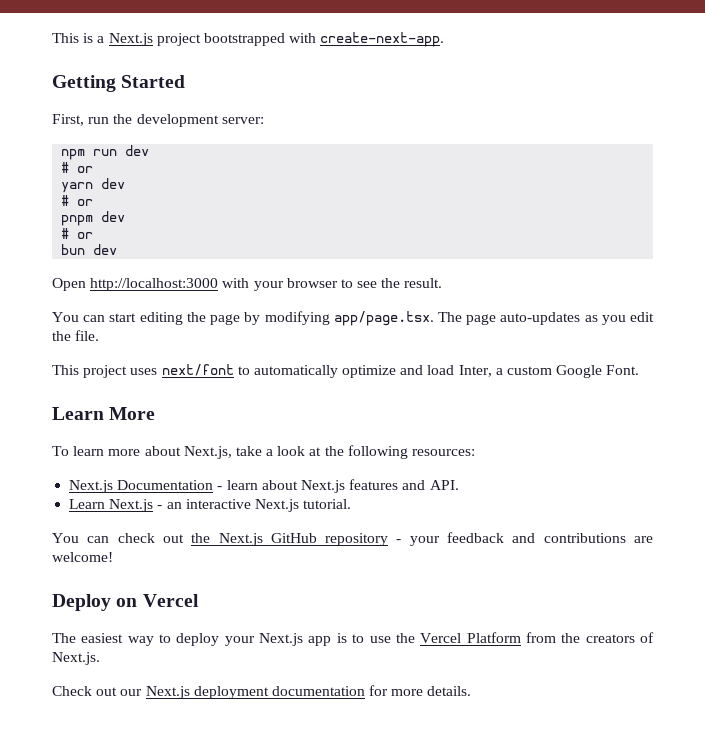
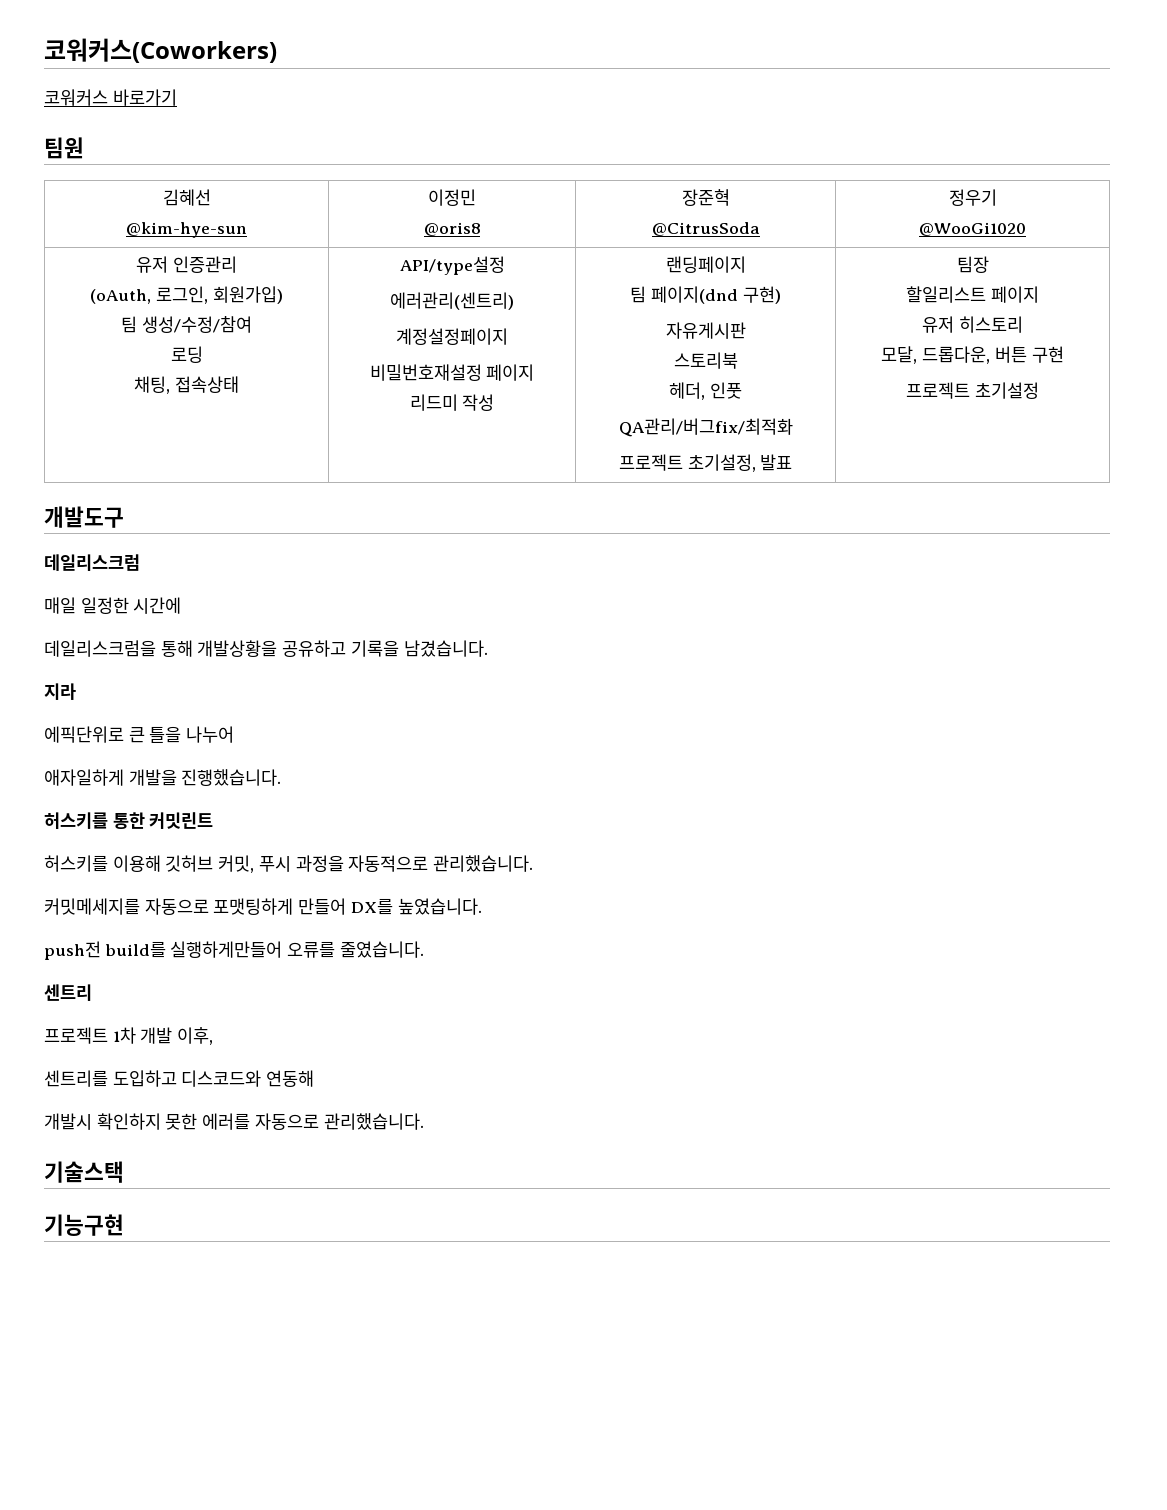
- This is a Next.js project bootstrapped with create-next-app.
- Getting Started
- First, run the development server:
- npm run dev
- # or
- yarn dev
- # or
- pnpm dev
- # or
- bun dev
- Open http://localhost:3000 with your browser to see the result.
- You can start editing the page by modifying app/page.tsx. The page auto-updates as you edit the file.
- This project uses next/font to automatically optimize and load Inter, a custom Google Font.
- Learn More
- To learn more about Next.js, take a look at the following resources:
- Next.js Documentation - learn about Next.js features and API.
- Learn Next.js - an interactive Next.js tutorial.
- You can check out the Next.js GitHub repository - your feedback and contributions are welcome!
- Deploy on Vercel
- The easiest way to deploy your Next.js app is to use the Vercel Platform from the creators of Next.js.
- Check out our Next.js deployment documentation for more details.
+ 코워커스(Coworkers)
+ 코워커스 바로가기
+ 팀원
+ 김혜선
+ @kim-hye-sun | 이정민
+ @oris8 | 장준혁
+ @CitrusSoda | 정우기
+ @WooGi1020
+ 유저 인증관리
+ (oAuth, 로그인, 회원가입)
+ 팀 생성/수정/참여
+ 로딩
+ 채팅, 접속상태 | API/type설정
+ 에러관리(센트리)
+ 계정설정페이지
+ 비밀번호재설정 페이지
+ 리드미 작성 | 랜딩페이지
+ 팀 페이지(dnd 구현)
+ 자유게시판
+ 스토리북
+ 헤더, 인풋
+ QA관리/버그fix/최적화
+ 프로젝트 초기설정, 발표 | 팀장
+ 할일리스트 페이지
+ 유저 히스토리
+ 모달, 드롭다운, 버튼 구현
+ 프로젝트 초기설정
+ 개발도구
+ 데일리스크럼
+ 매일 일정한 시간에
+ 데일리스크럼을 통해 개발상황을 공유하고 기록을 남겼습니다.
+ 지라
+ 에픽단위로 큰 틀을 나누어
+ 애자일하게 개발을 진행했습니다.
+ 허스키를 통한 커밋린트
+ 허스키를 이용해 깃허브 커밋, 푸시 과정을 자동적으로 관리했습니다.
+ 커밋메세지를 자동으로 포맷팅하게 만들어 DX를 높였습니다.
+ push전 build를 실행하게만들어 오류를 줄였습니다.
+ 센트리
+ 프로젝트 1차 개발 이후,
+ 센트리를 도입하고 디스코드와 연동해
+ 개발시 확인하지 못한 에러를 자동으로 관리했습니다.
+ 기술스택
+ 기능구현

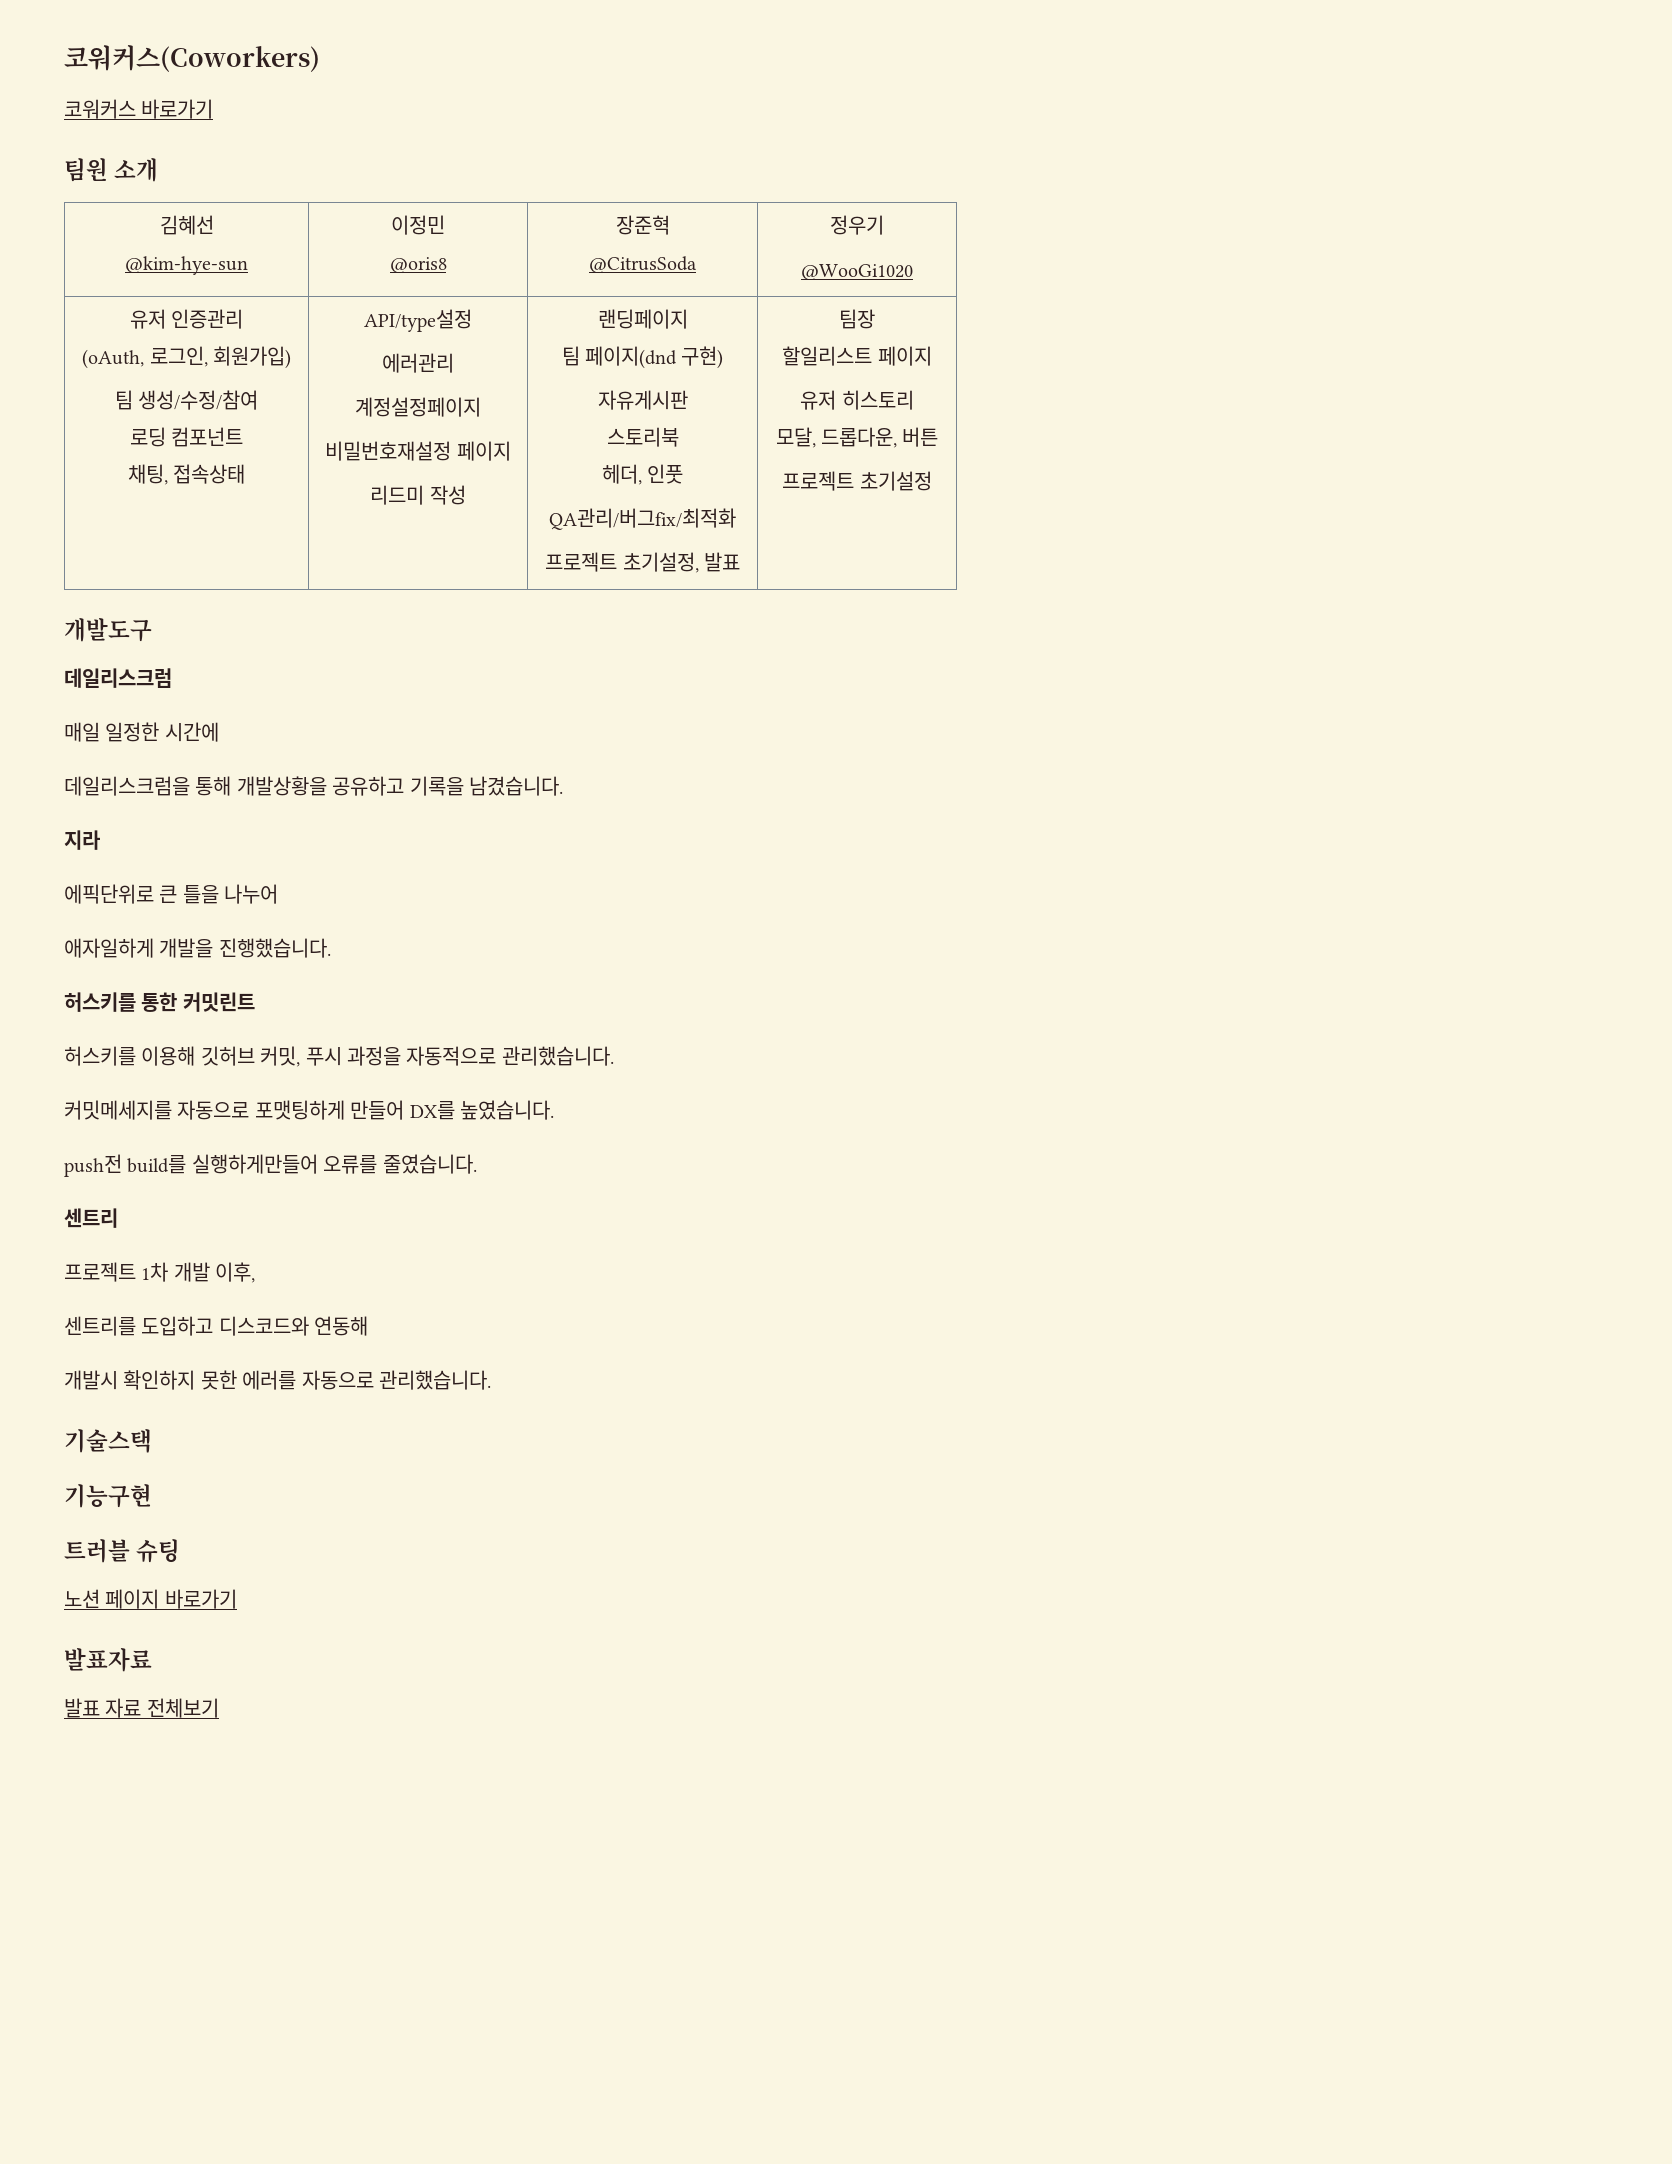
- 팀원
+ 팀원 소개
  유저 인증관리
  (oAuth, 로그인, 회원가입)
  팀 생성/수정/참여
- 로딩
+ 로딩 컴포넌트
  채팅, 접속상태 | API/type설정
- 에러관리(센트리)
+ 에러관리
  계정설정페이지
  비밀번호재설정 페이지
  리드미 작성 | 랜딩페이지
  팀 페이지(dnd 구현)
  자유게시판
  스토리북
  헤더, 인풋
  QA관리/버그fix/최적화
  프로젝트 초기설정, 발표 | 팀장
  할일리스트 페이지
  유저 히스토리
- 모달, 드롭다운, 버튼 구현
+ 모달, 드롭다운, 버튼
+ 트러블 슈팅
+ 노션 페이지 바로가기
+ 발표자료
+ 발표 자료 전체보기

